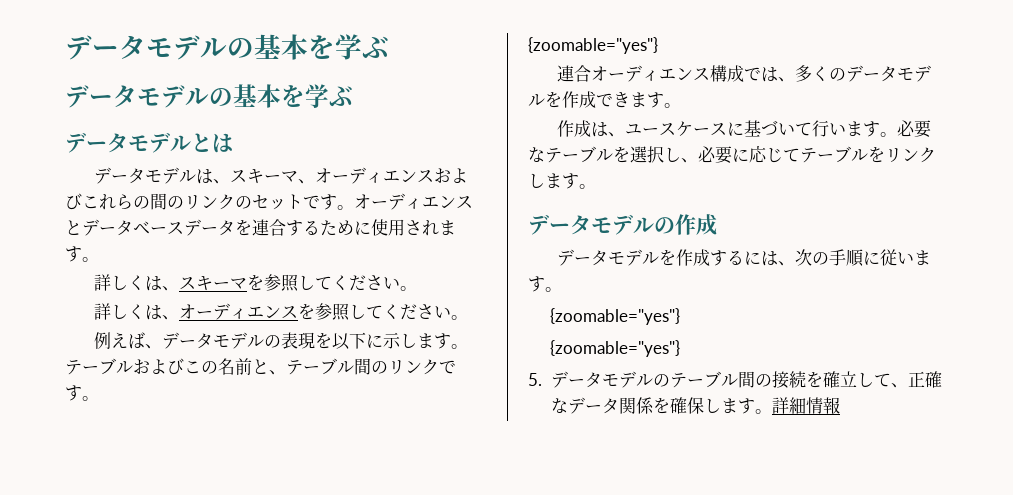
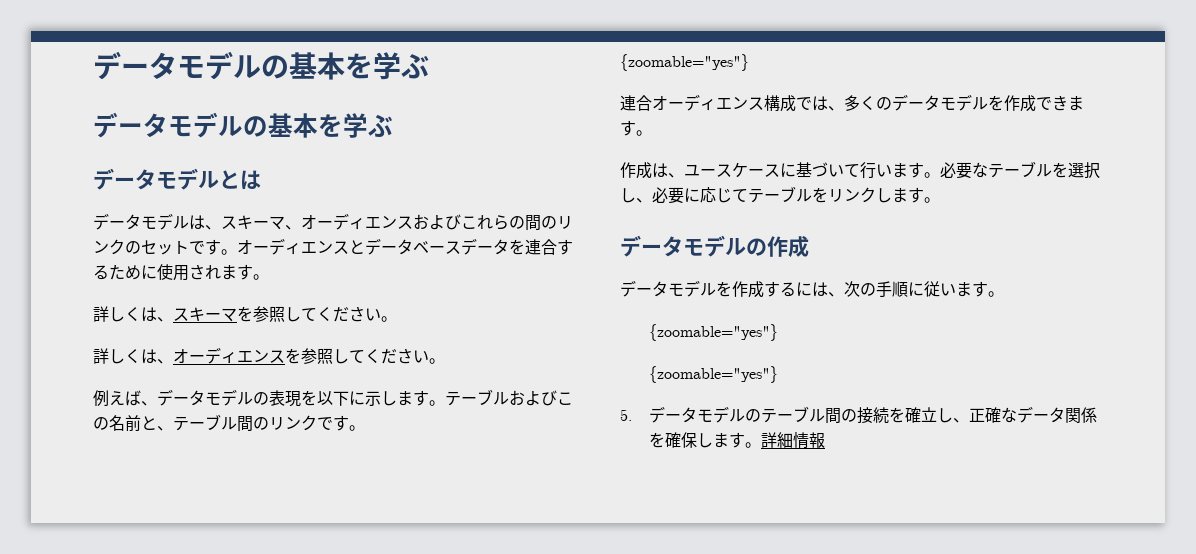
- 5.データモデルのテーブル間の接続を確立して、正確なデータ関係を確保します。
+ 5.データモデルのテーブル間の接続を確立し、正確なデータ関係を確保します。

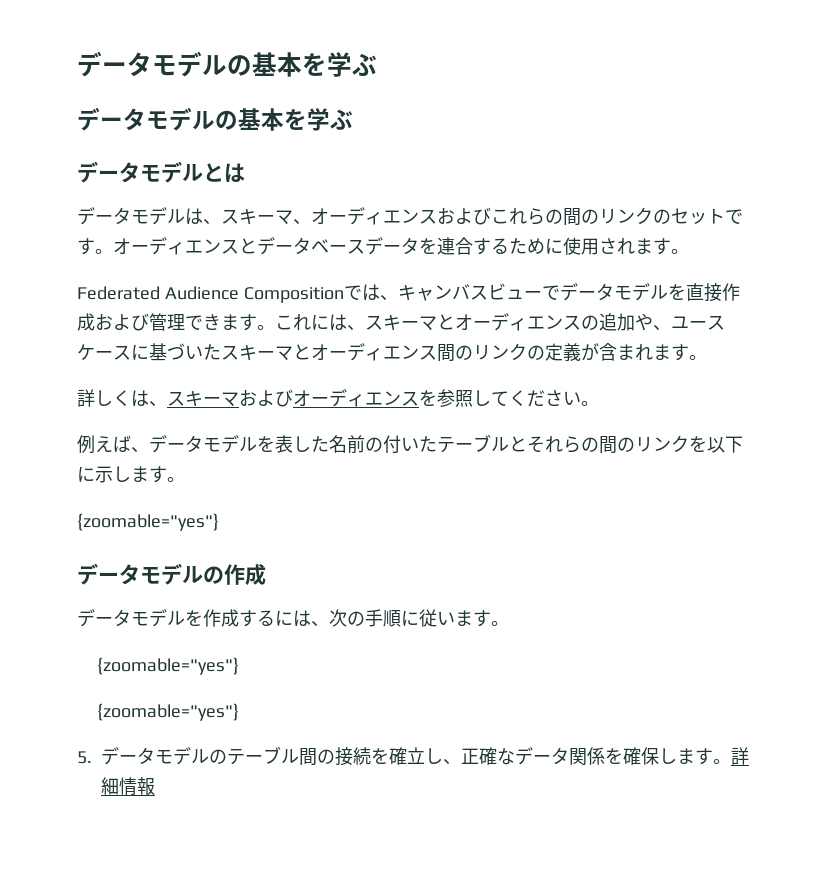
+ Federated Audience Compositionでは、キャンバスビューでデータモデルを直接作成および管理できます。これには、スキーマとオーディエンスの追加や、ユースケースに基づいたスキーマとオーディエンス間のリンクの定義が含まれます。
- 詳しくは、スキーマを参照してください。
- 詳しくは、オーディエンスを参照してください。
+ 詳しくは、スキーマおよびオーディエンスを参照してください。
- 例えば、データモデルの表現を以下に示します。テーブルおよびこの名前と、テーブル間のリンクです。
+ 例えば、データモデルを表した名前の付いたテーブルとそれらの間のリンクを以下に示します。
  {zoomable="yes"}
- 連合オーディエンス構成では、多くのデータモデルを作成できます。
- 作成は、ユースケースに基づいて行います。必要なテーブルを選択し、必要に応じてテーブルをリンクします。

